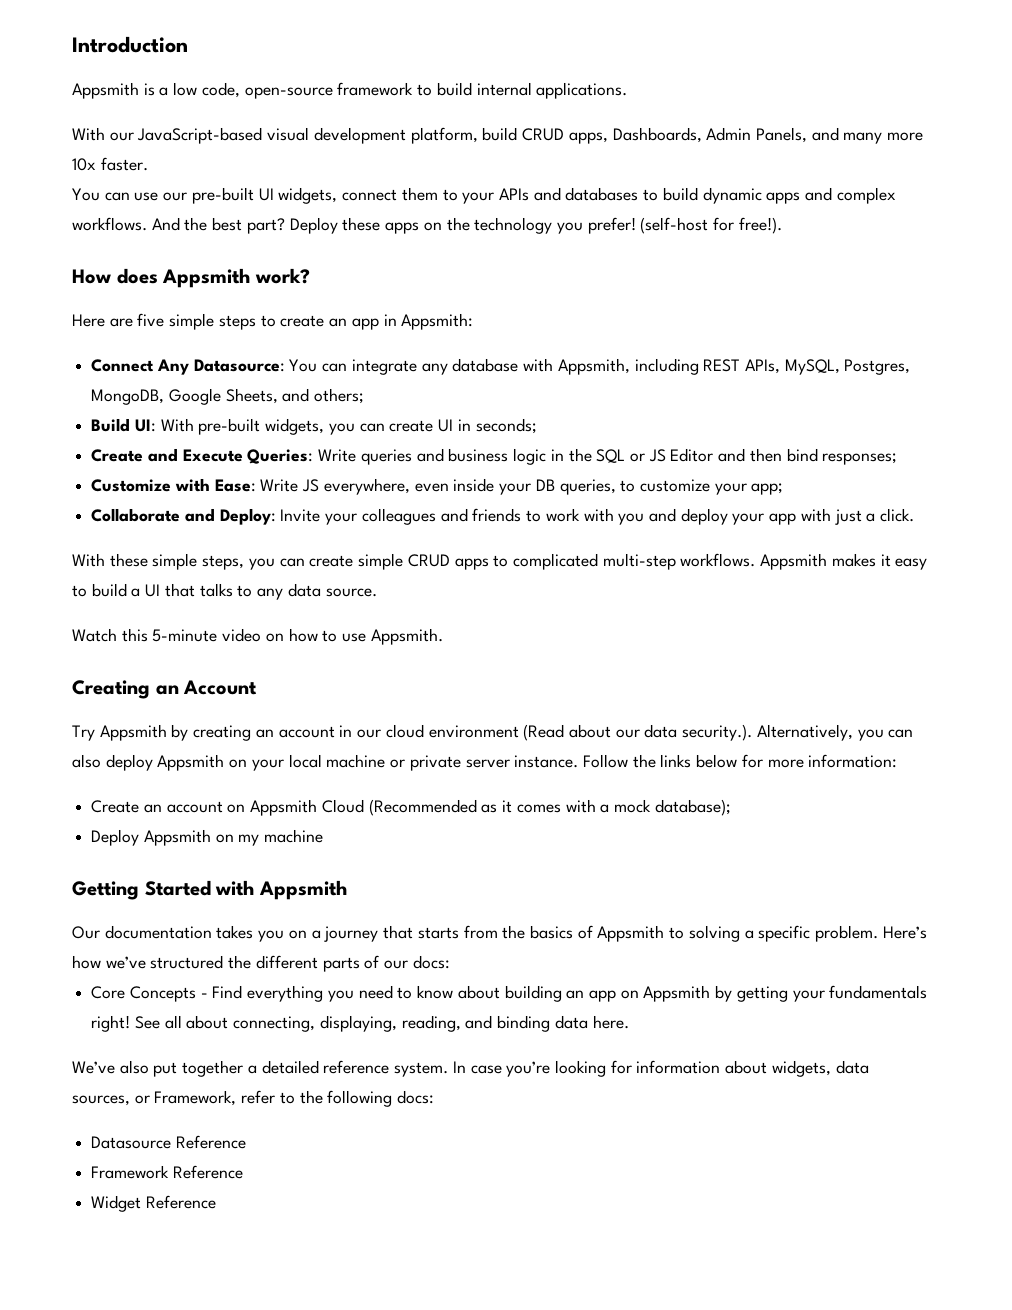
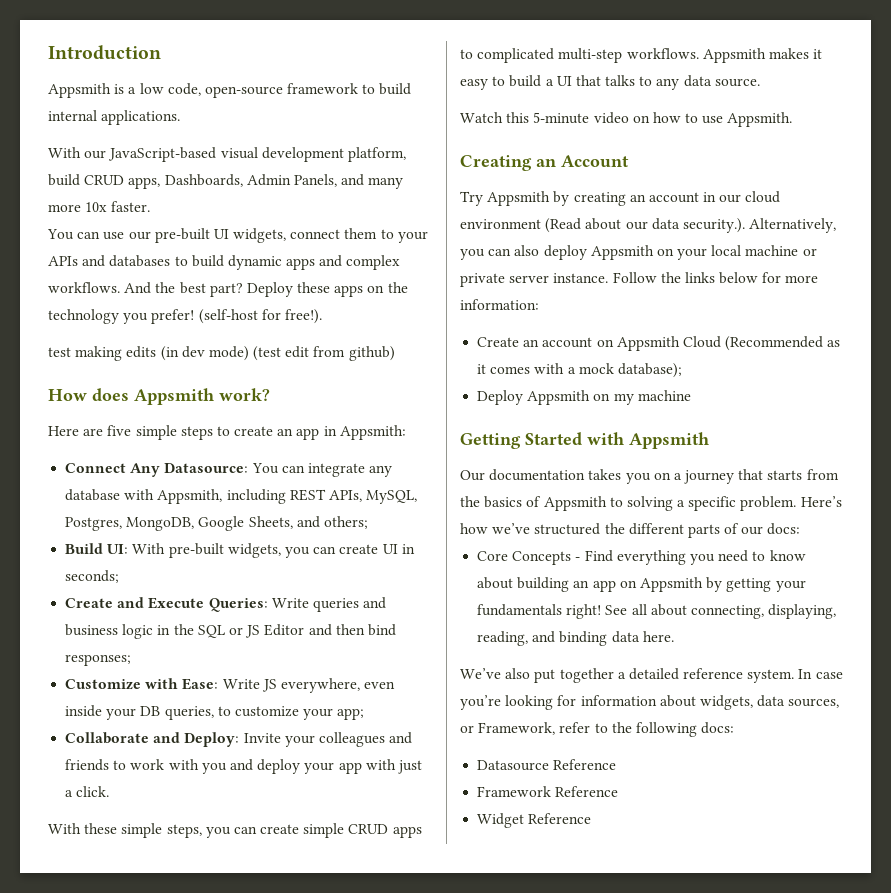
+ test making edits (in dev mode) (test edit from github)

